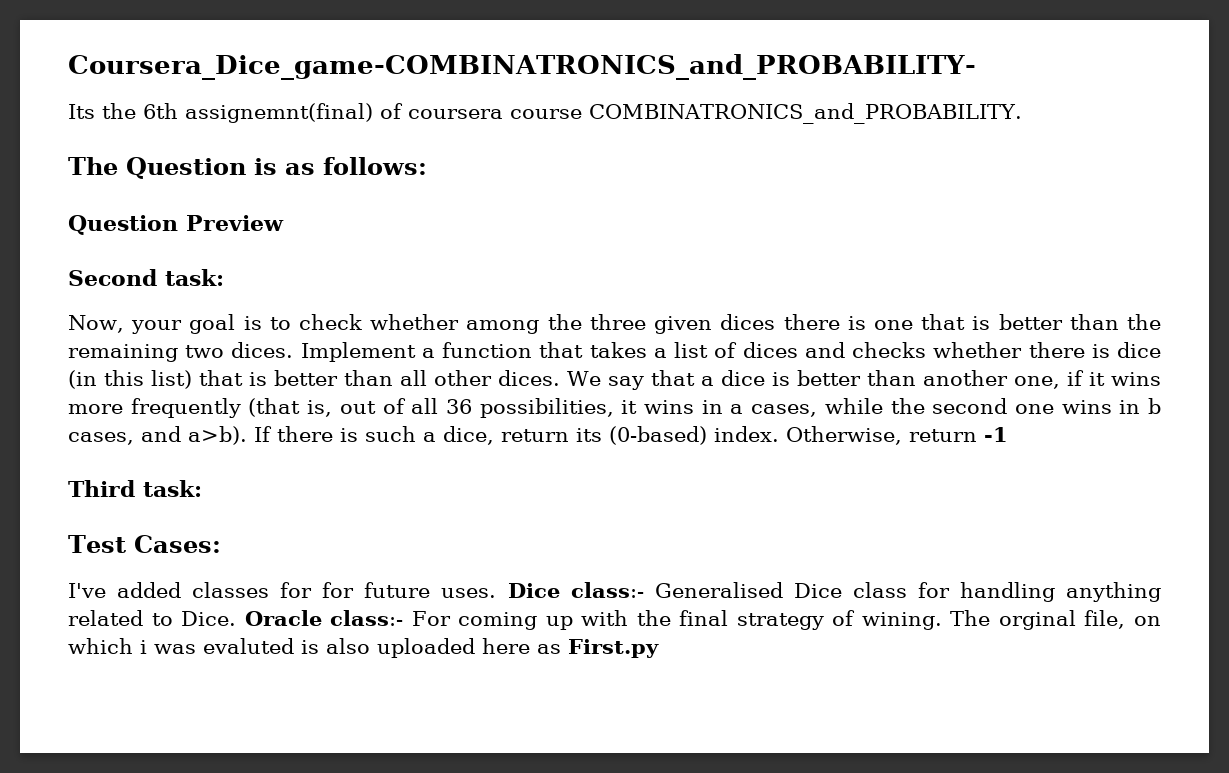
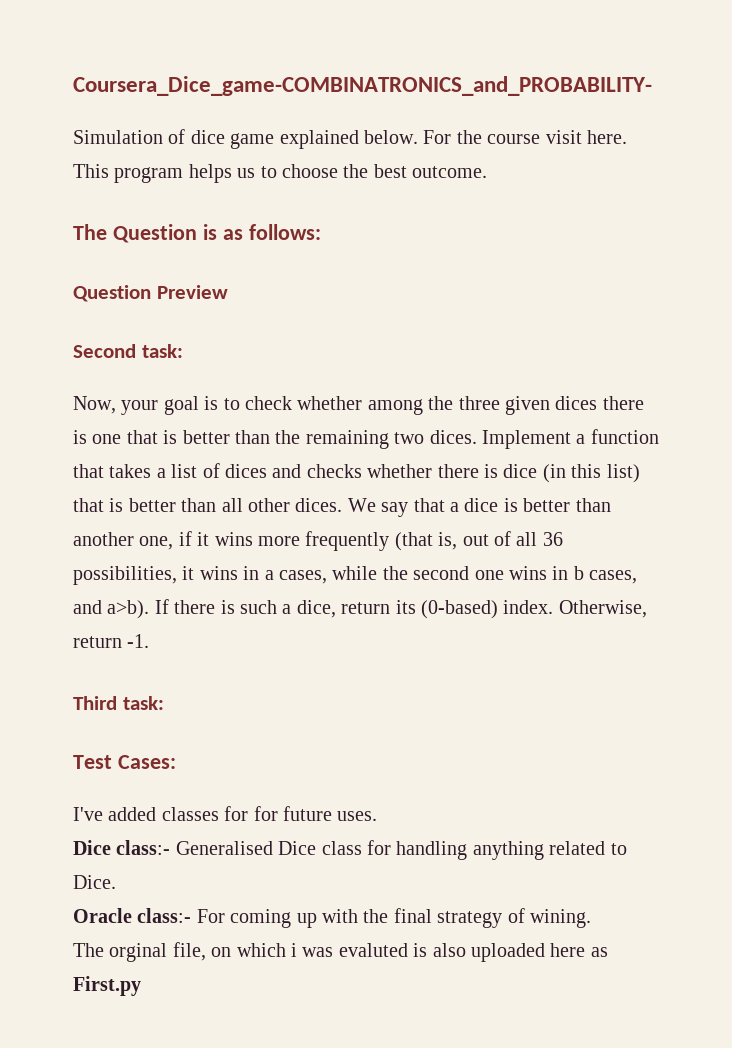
- Its the 6th assignemnt(final) of coursera course COMBINATRONICS_and_PROBABILITY.
+ Simulation of dice game explained below. For the course visit here. This program helps us to choose the best outcome.
- Otherwise, return -1
+ Otherwise, return -1.
- I've added classes for for future uses. Dice class:- Generalised Dice class for handling anything related to Dice. Oracle class:- For coming up with the final strategy of wining. The orginal file, on which i was evaluted is also uploaded here as First.py
+ I've added classes for for future uses.
+ Dice class:- Generalised Dice class for handling anything related to Dice.
+ Oracle class:- For coming up with the final strategy of wining.
+ The orginal file, on which i was evaluted is also uploaded here as First.py

